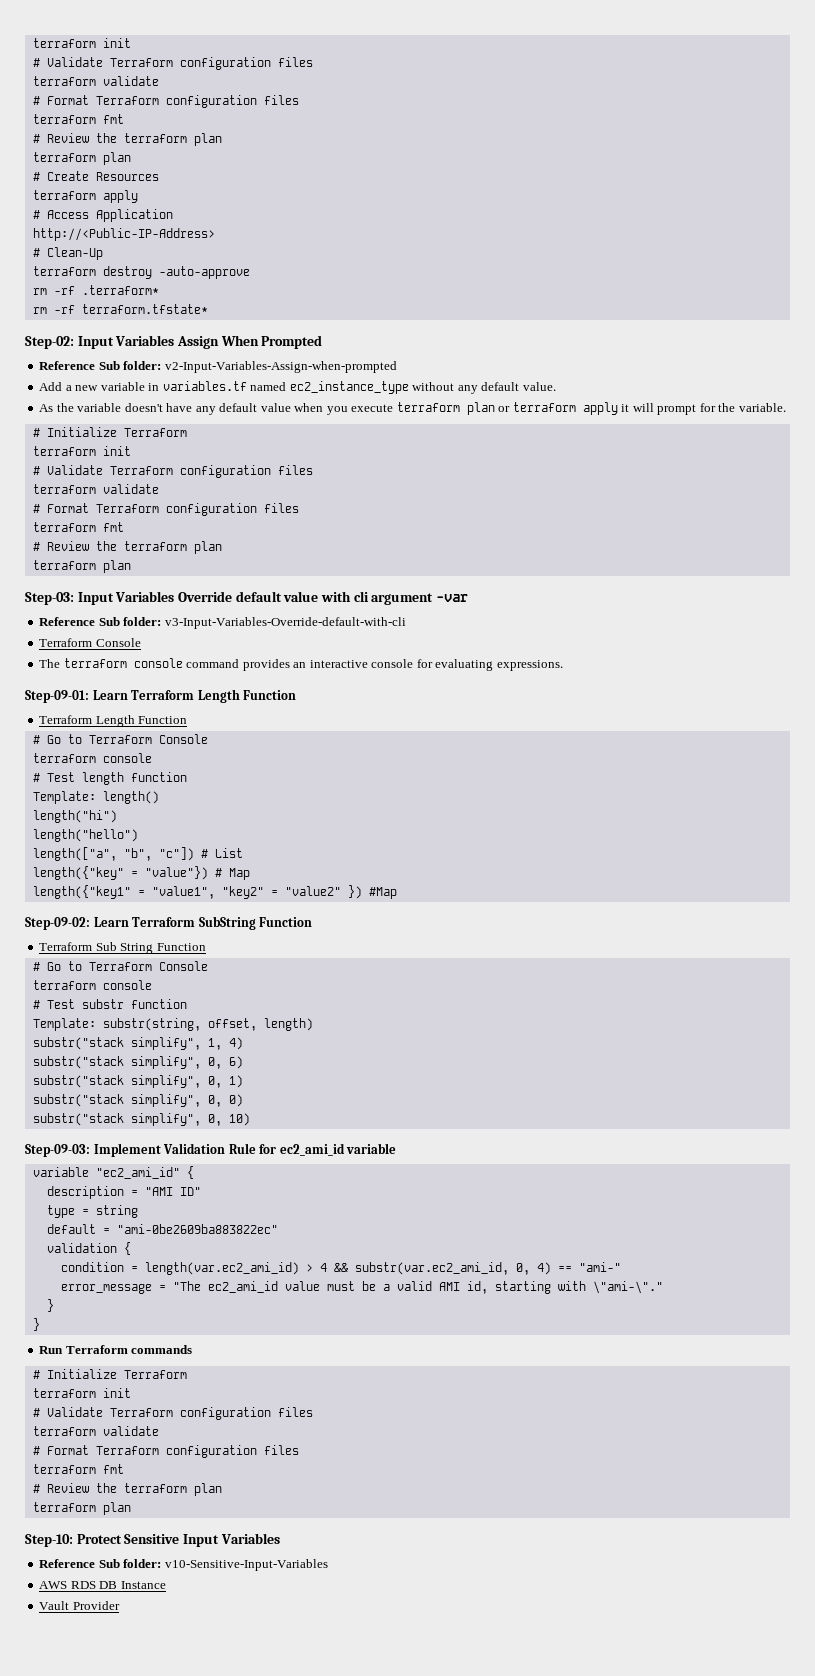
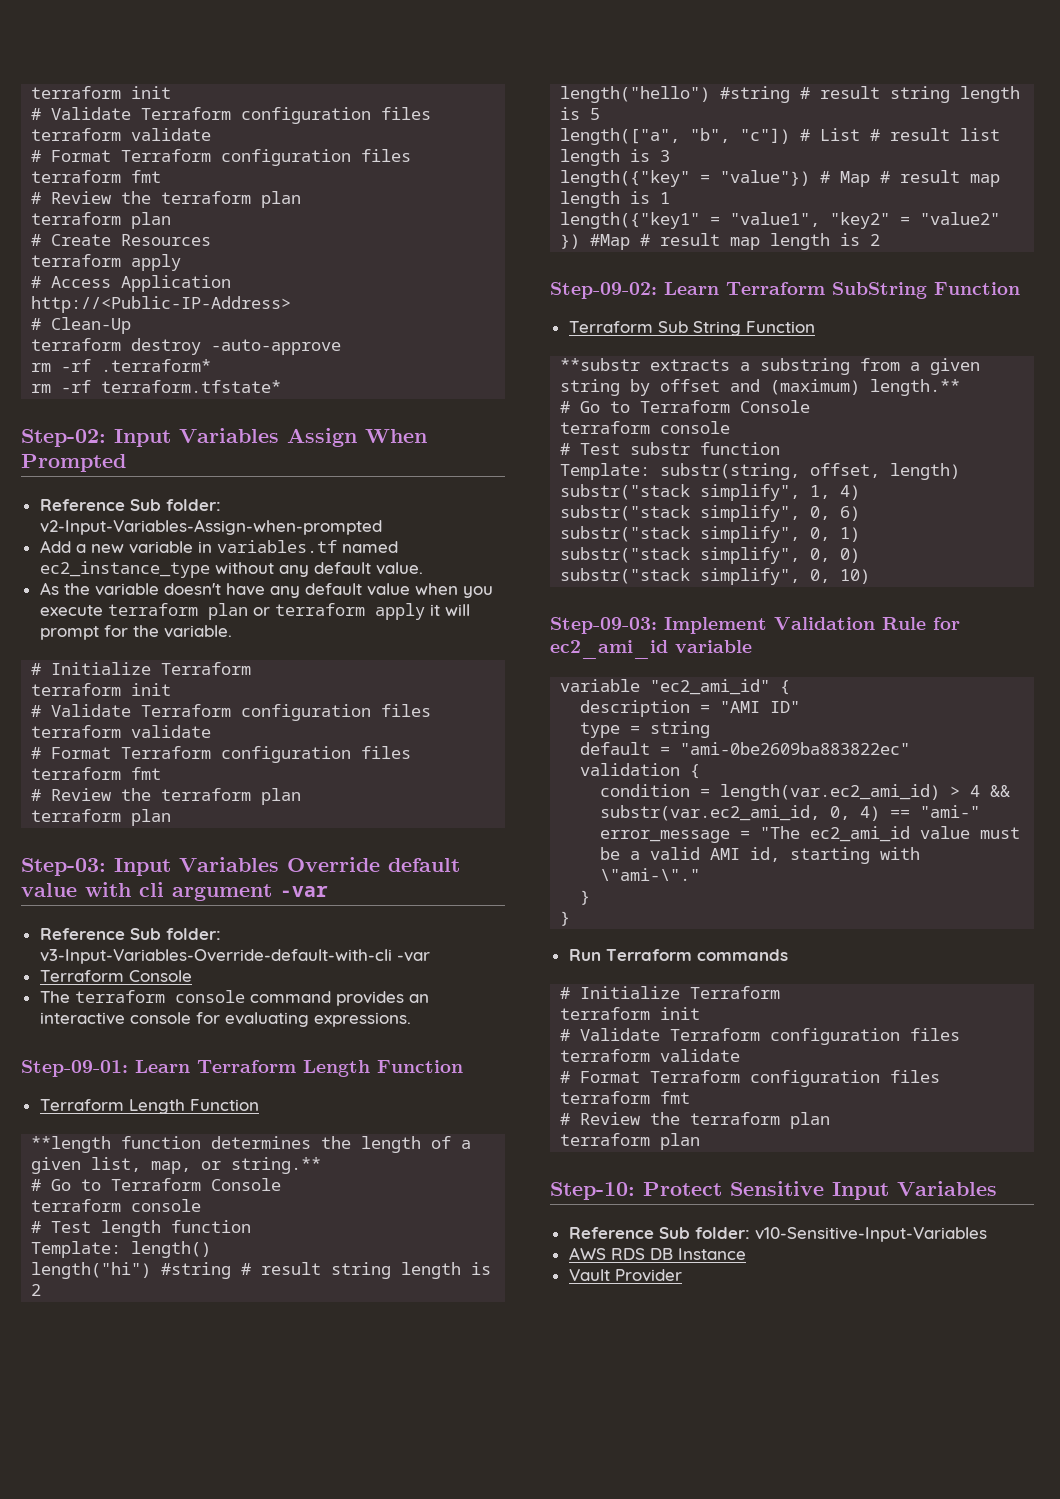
- Reference Sub folder: v3-Input-Variables-Override-default-with-cli
+ Reference Sub folder: v3-Input-Variables-Override-default-with-cli -var
+ **length function determines the length of a given list, map, or string.**
- length("hi")
- length("hello")
+ length("hi") #string # result string length is 2
+ length("hello") #string # result string length is 5
- length(["a", "b", "c"]) # List
+ length(["a", "b", "c"]) # List # result list length is 3
- length({"key" = "value"}) # Map
+ length({"key" = "value"}) # Map # result map length is 1
- length({"key1" = "value1", "key2" = "value2" }) #Map
+ length({"key1" = "value1", "key2" = "value2" }) #Map # result map length is 2
+ **substr extracts a substring from a given string by offset and (maximum) length.**

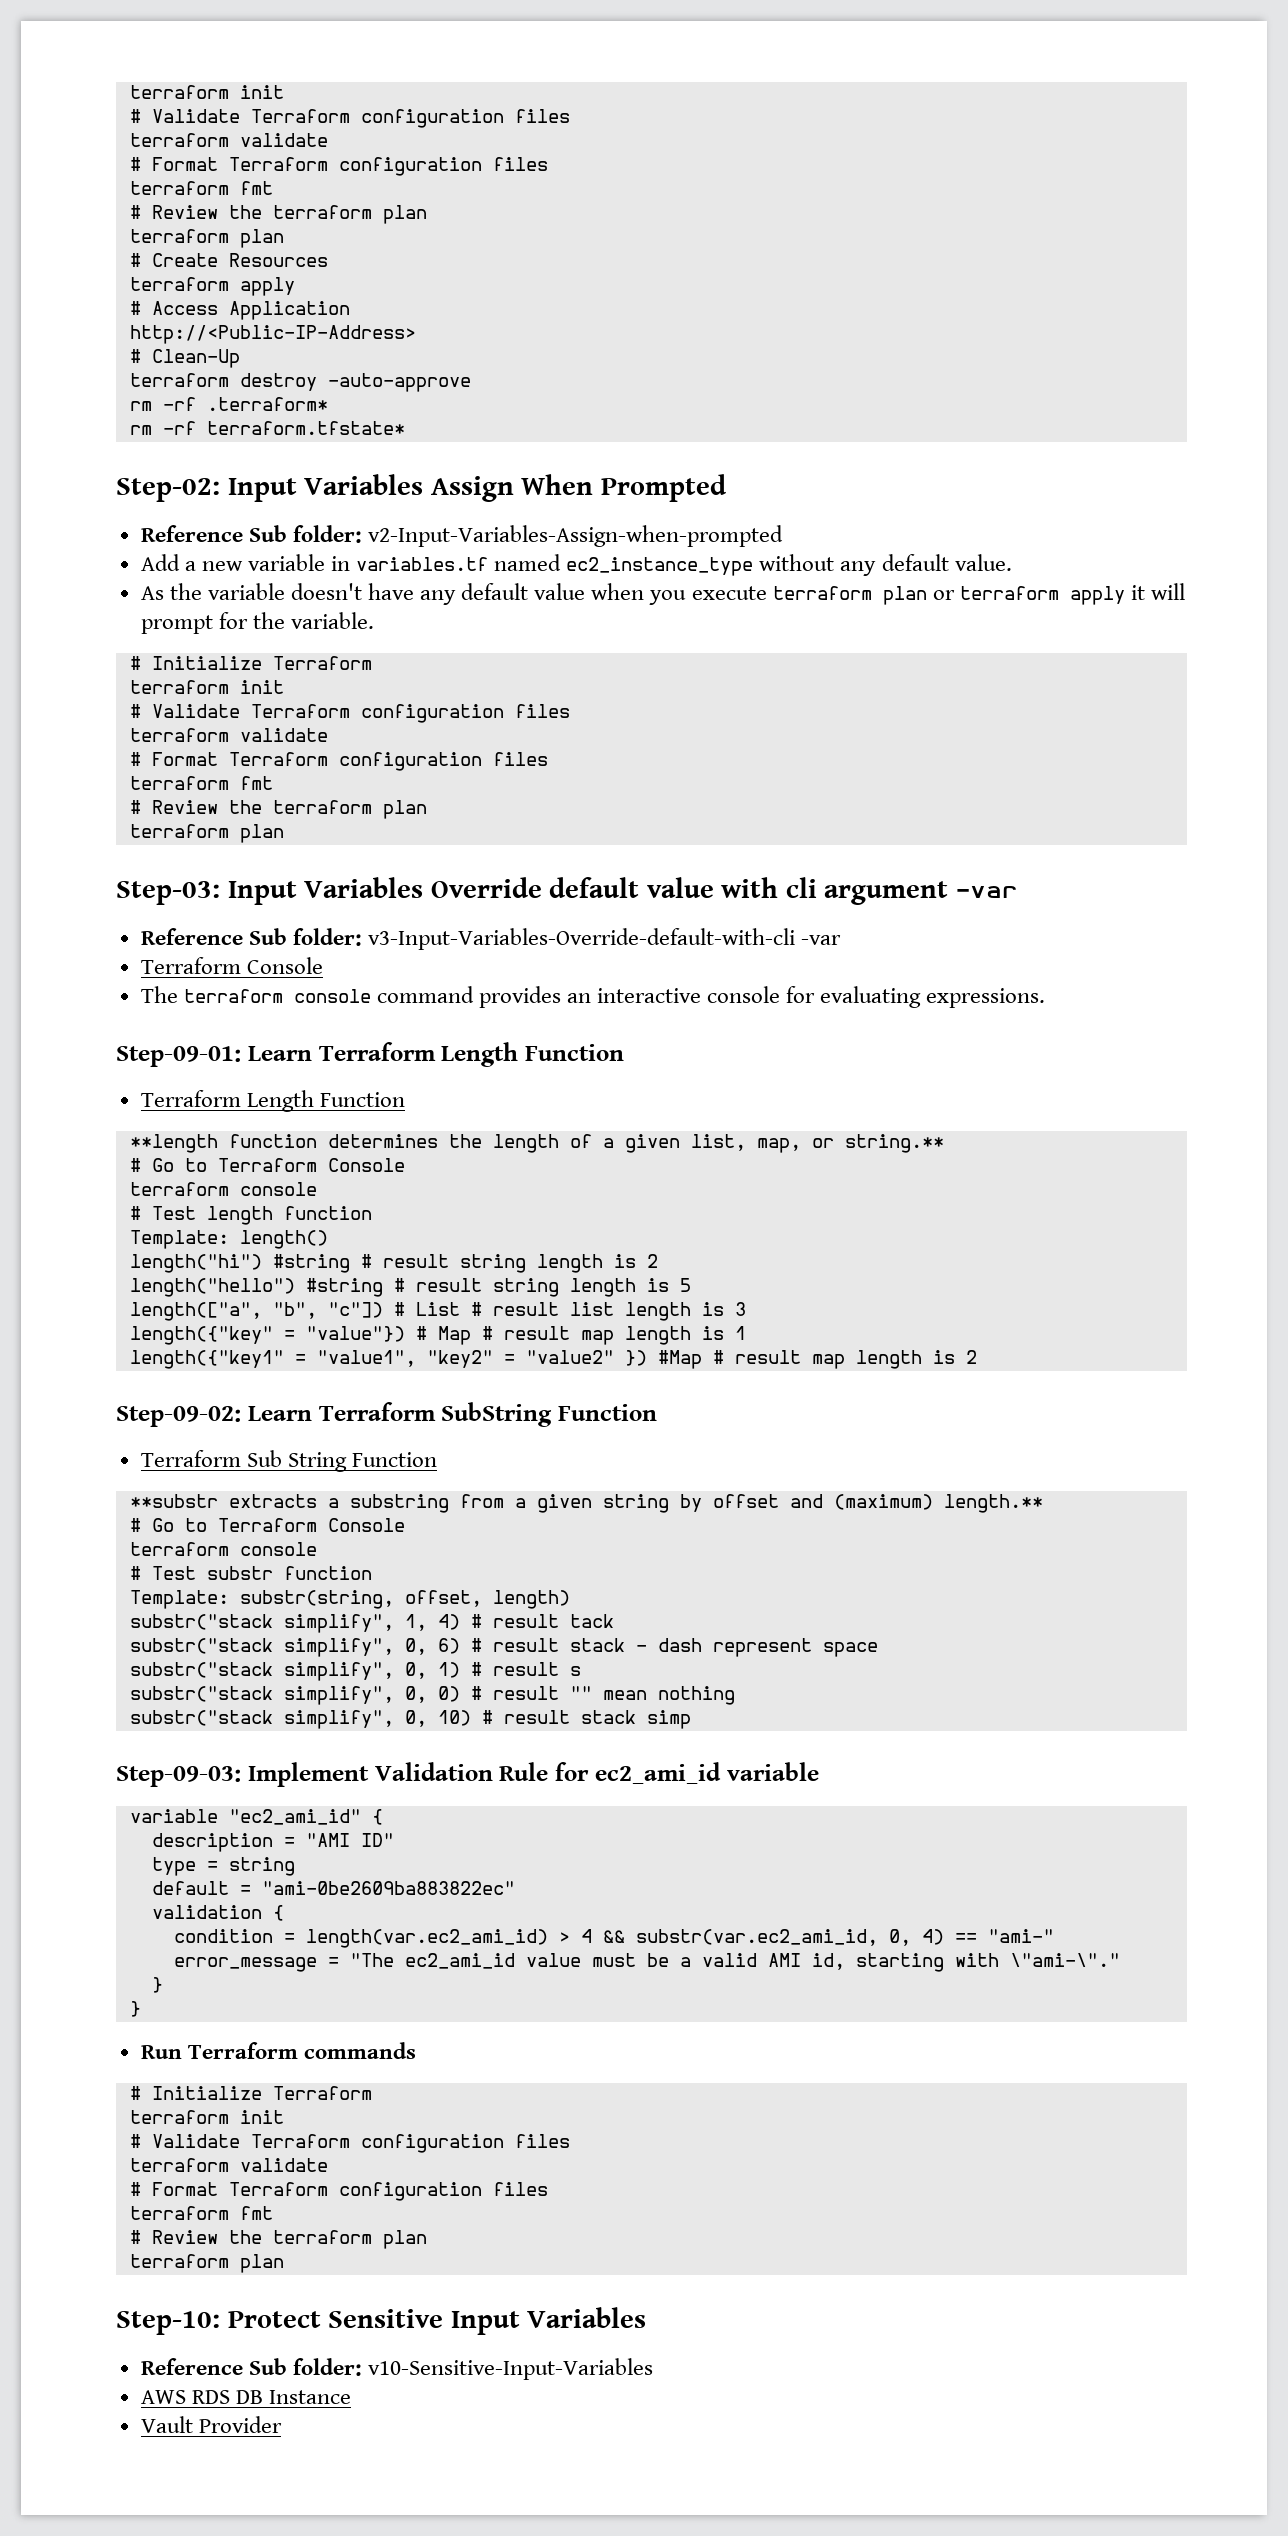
- substr("stack simplify", 1, 4)
+ substr("stack simplify", 1, 4) # result tack
- substr("stack simplify", 0, 6)
+ substr("stack simplify", 0, 6) # result stack - dash represent space
- substr("stack simplify", 0, 1)
+ substr("stack simplify", 0, 1) # result s
- substr("stack simplify", 0, 0)
+ substr("stack simplify", 0, 0) # result "" mean nothing
- substr("stack simplify", 0, 10)
+ substr("stack simplify", 0, 10) # result stack simp

